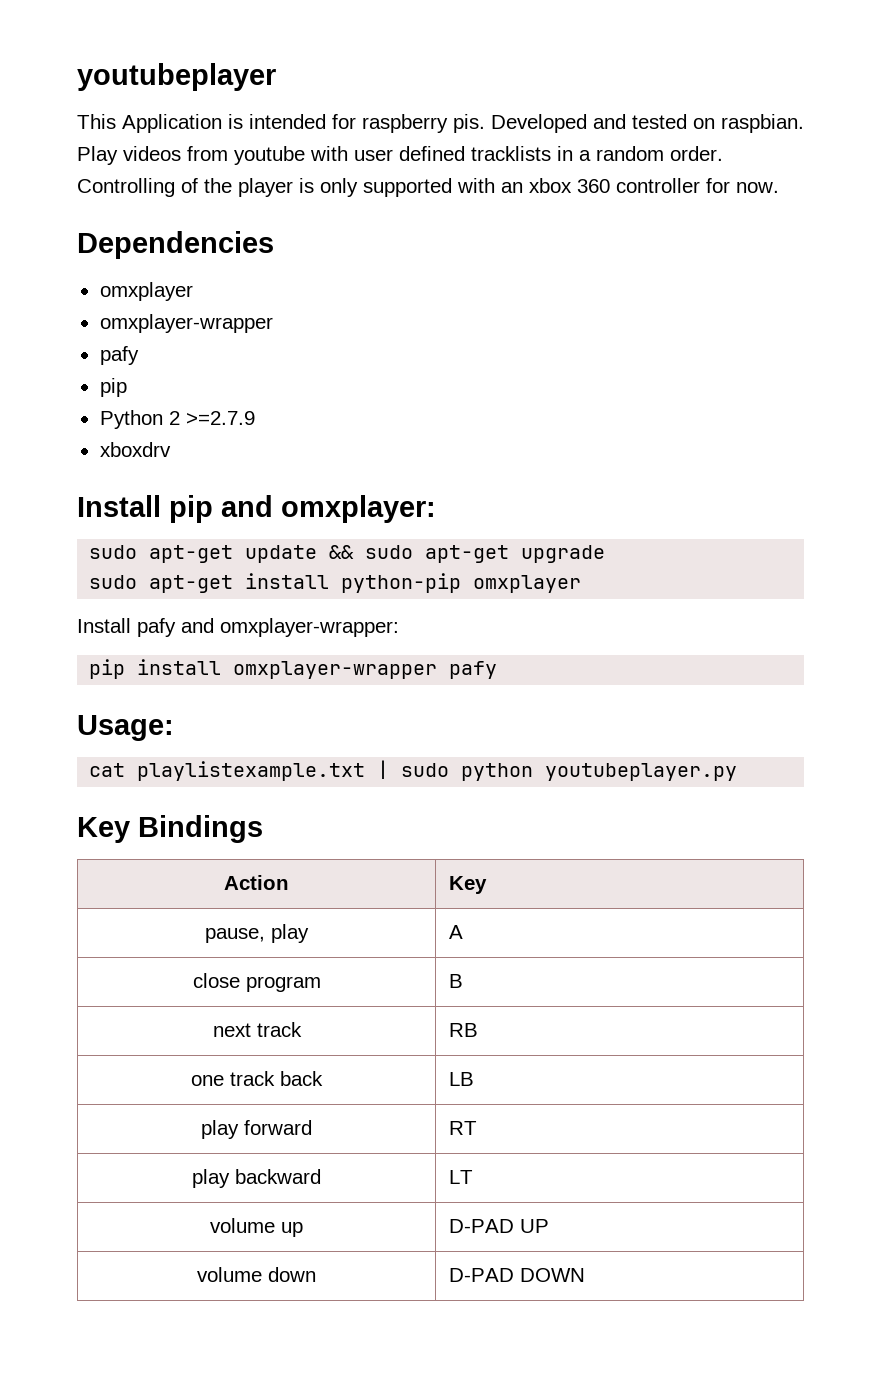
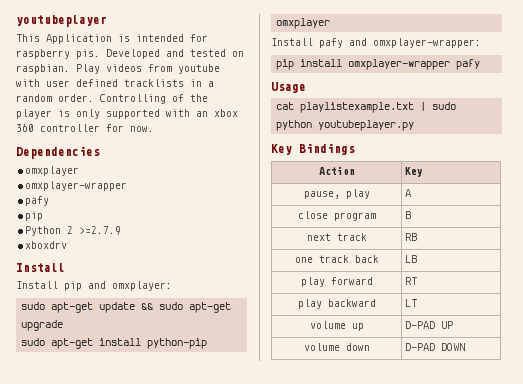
  xboxdrv
+ Install
- Usage:
+ Usage

